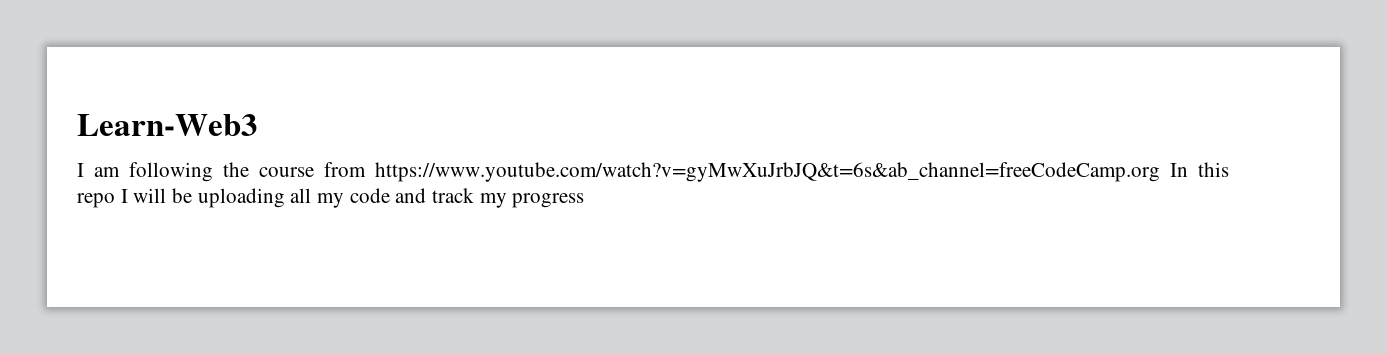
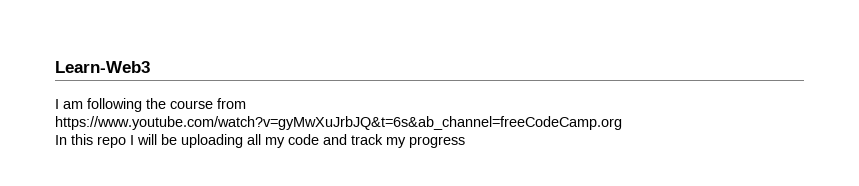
- I am following the course from https://www.youtube.com/watch?v=gyMwXuJrbJQ&t=6s&ab_channel=freeCodeCamp.org In this repo I will be uploading all my code and track my progress
+ I am following the course from https://www.youtube.com/watch?v=gyMwXuJrbJQ&t=6s&ab_channel=freeCodeCamp.org
+ In this repo I will be uploading all my code and track my progress

